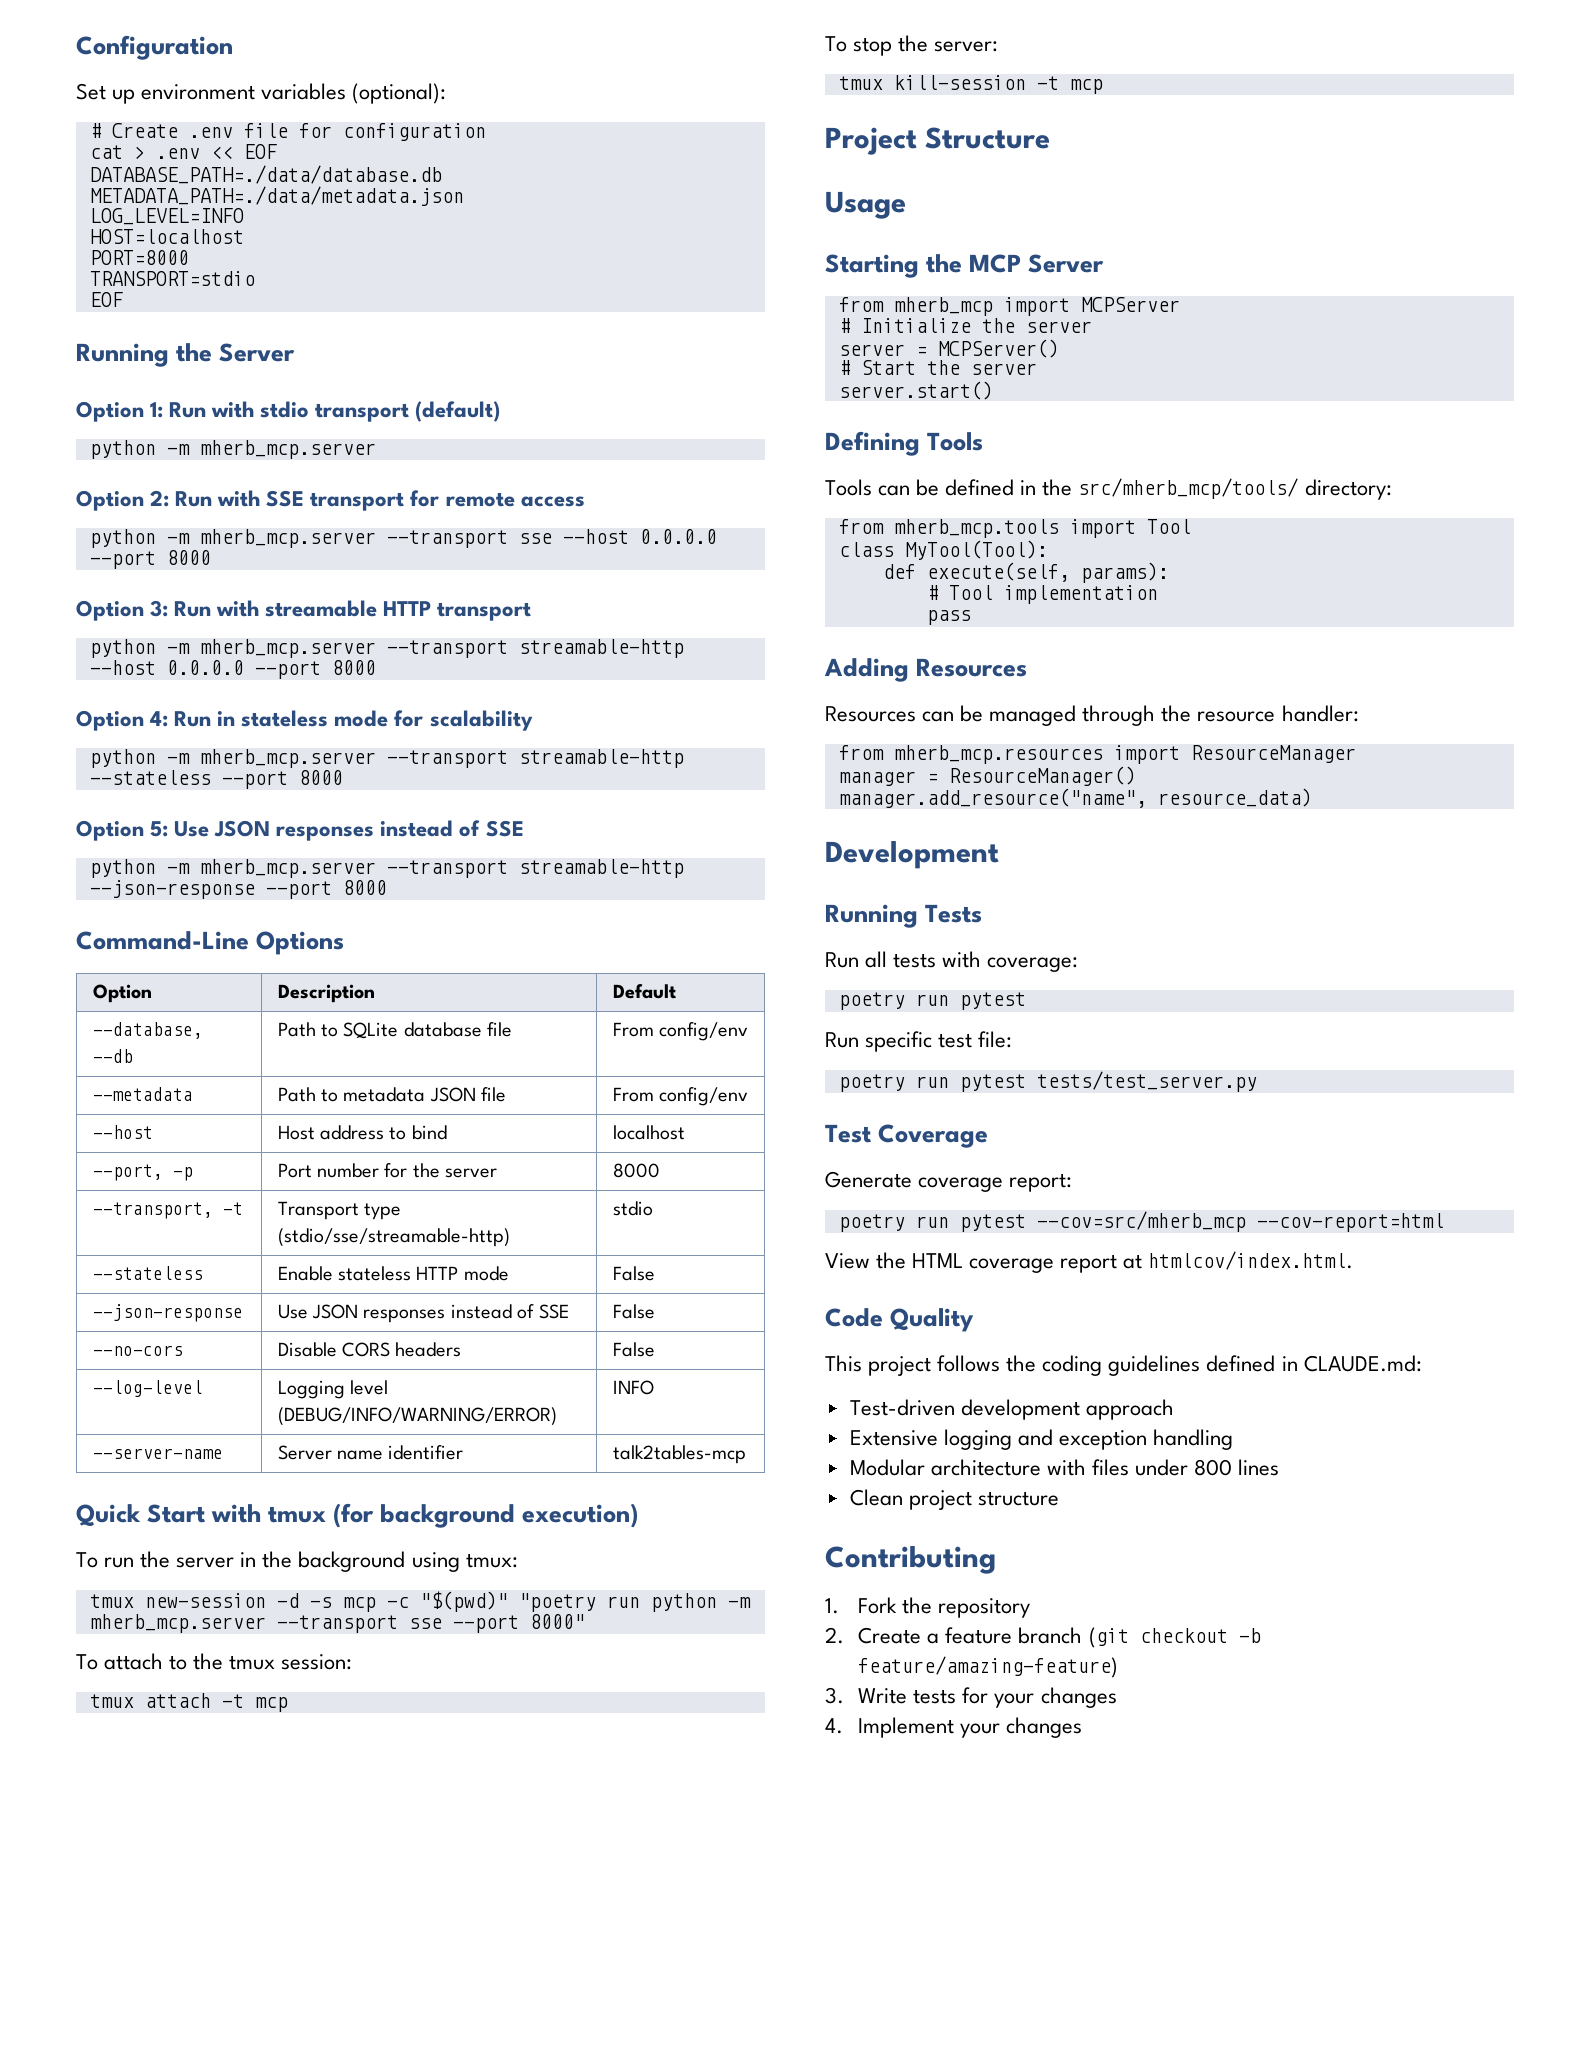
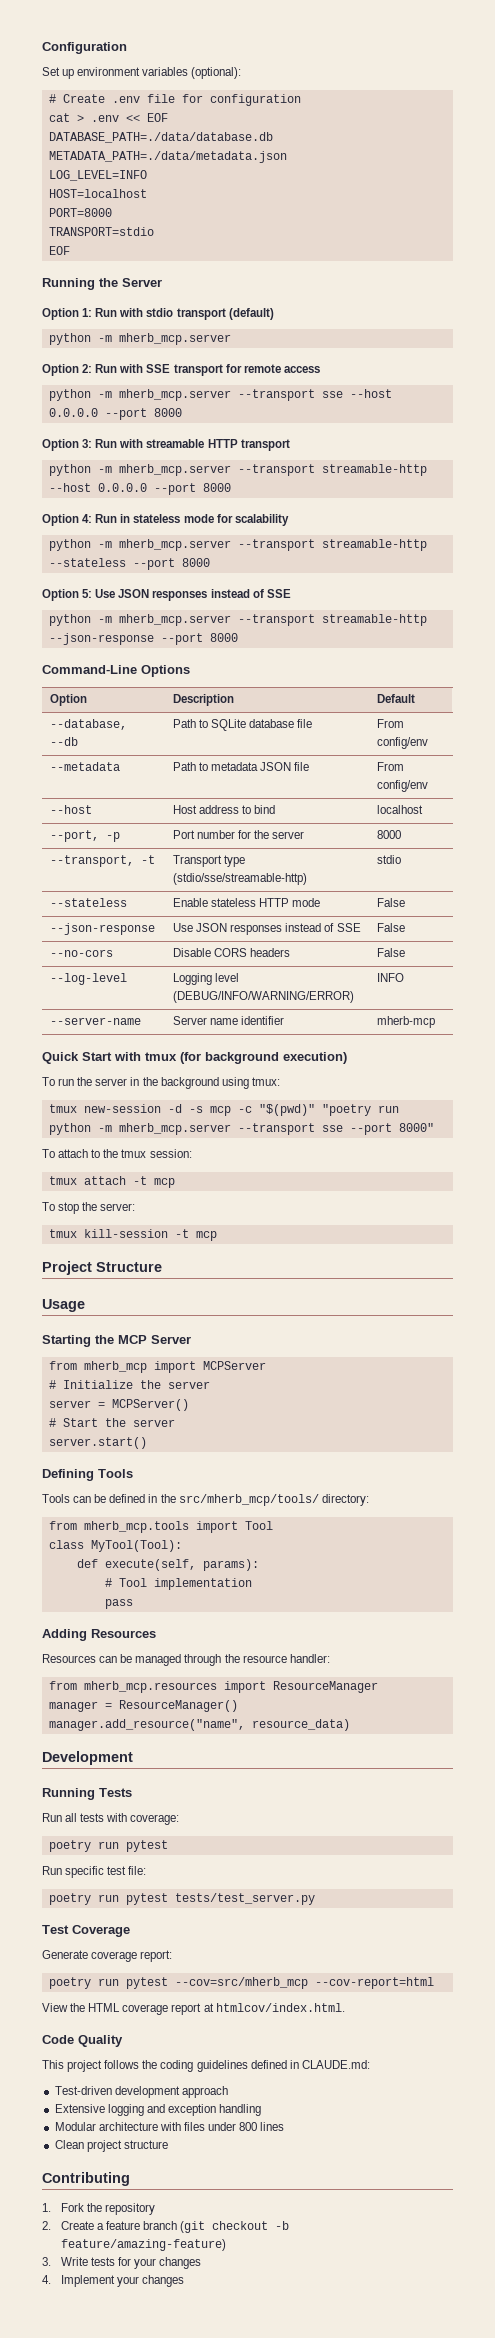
- --server-name | Server name identifier | talk2tables-mcp
+ --server-name | Server name identifier | mherb-mcp

